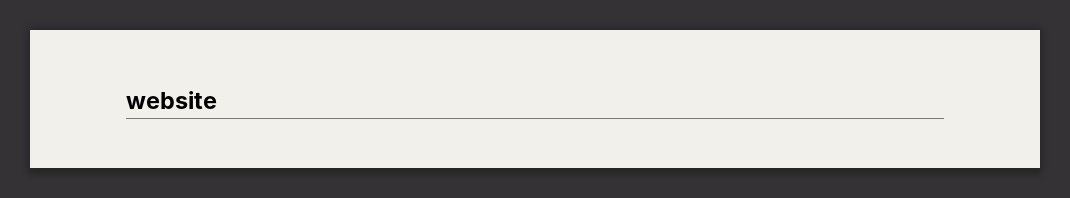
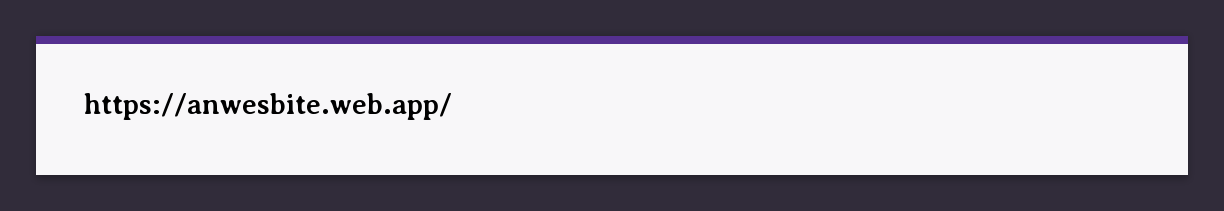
- website
+ https://anwesbite.web.app/

